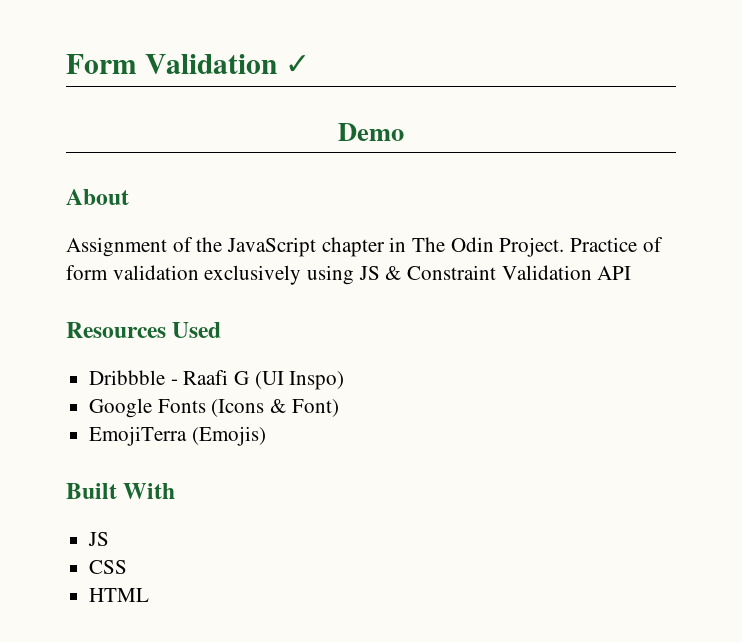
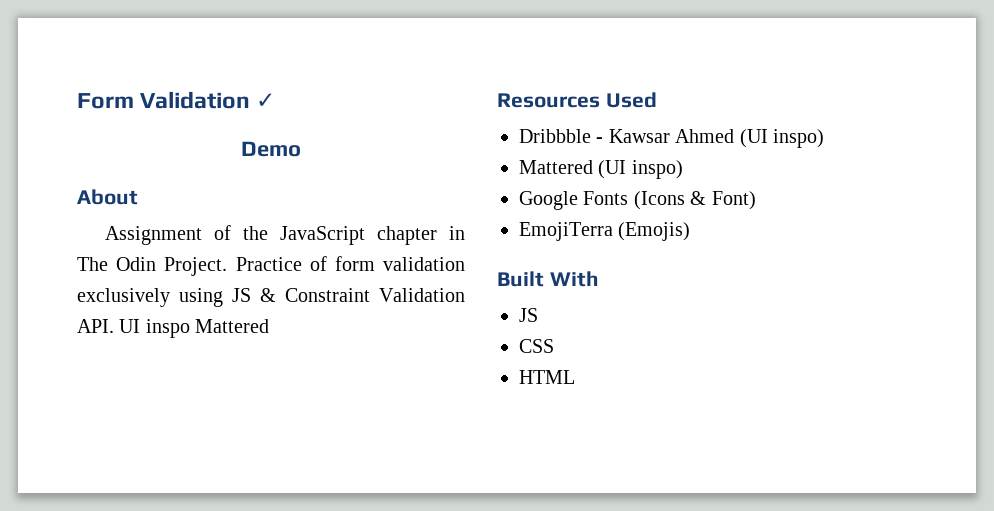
- Practice of form validation exclusively using JS & Constraint Validation API
+ Practice of form validation exclusively using JS & Constraint Validation API. UI inspo Mattered
- Dribbble - Raafi G (UI Inspo)
+ Dribbble - Kawsar Ahmed (UI inspo)
+ Mattered (UI inspo)

